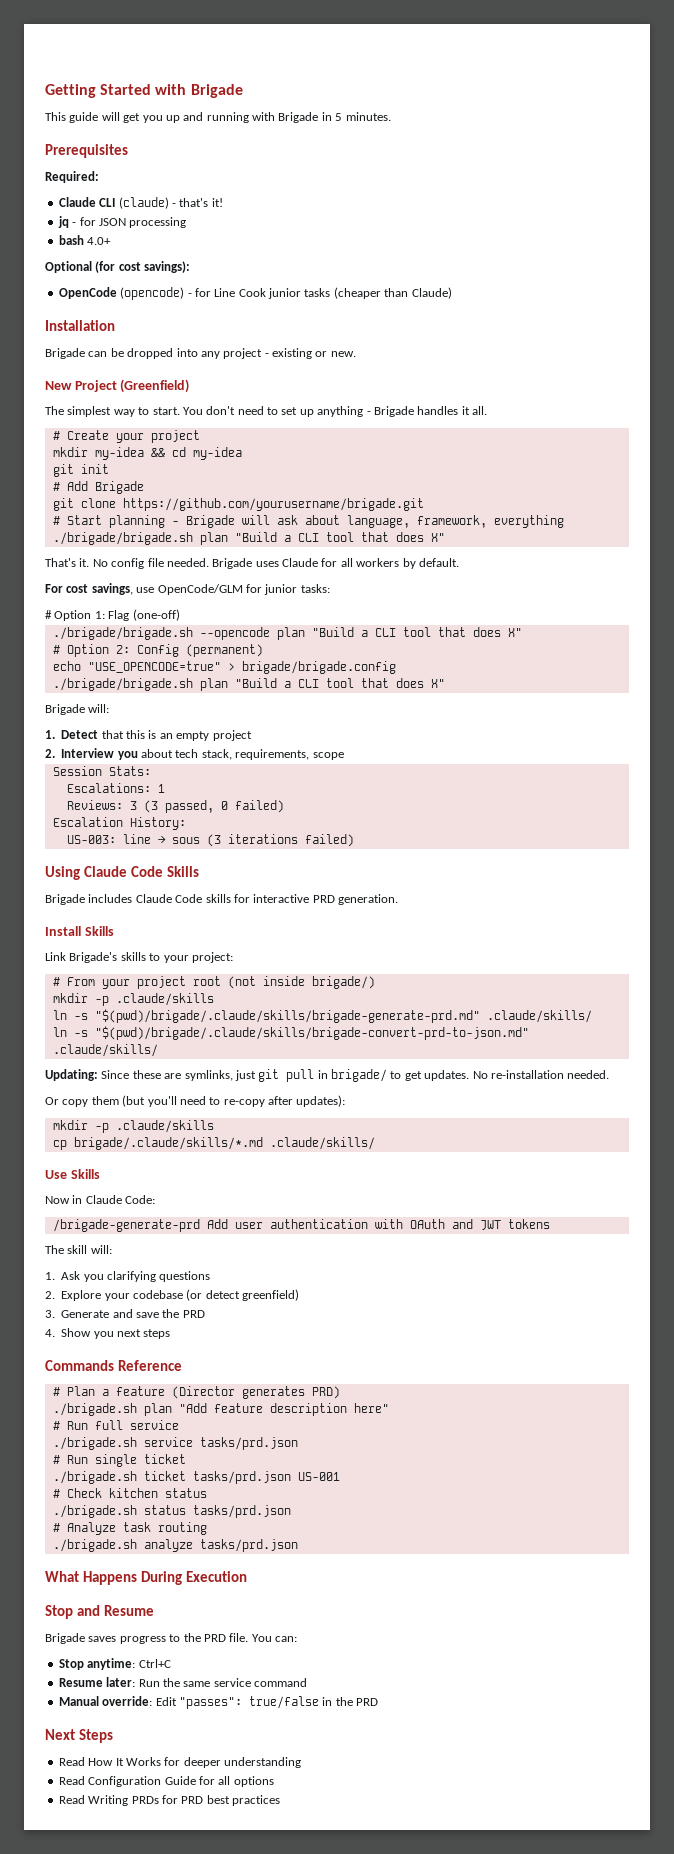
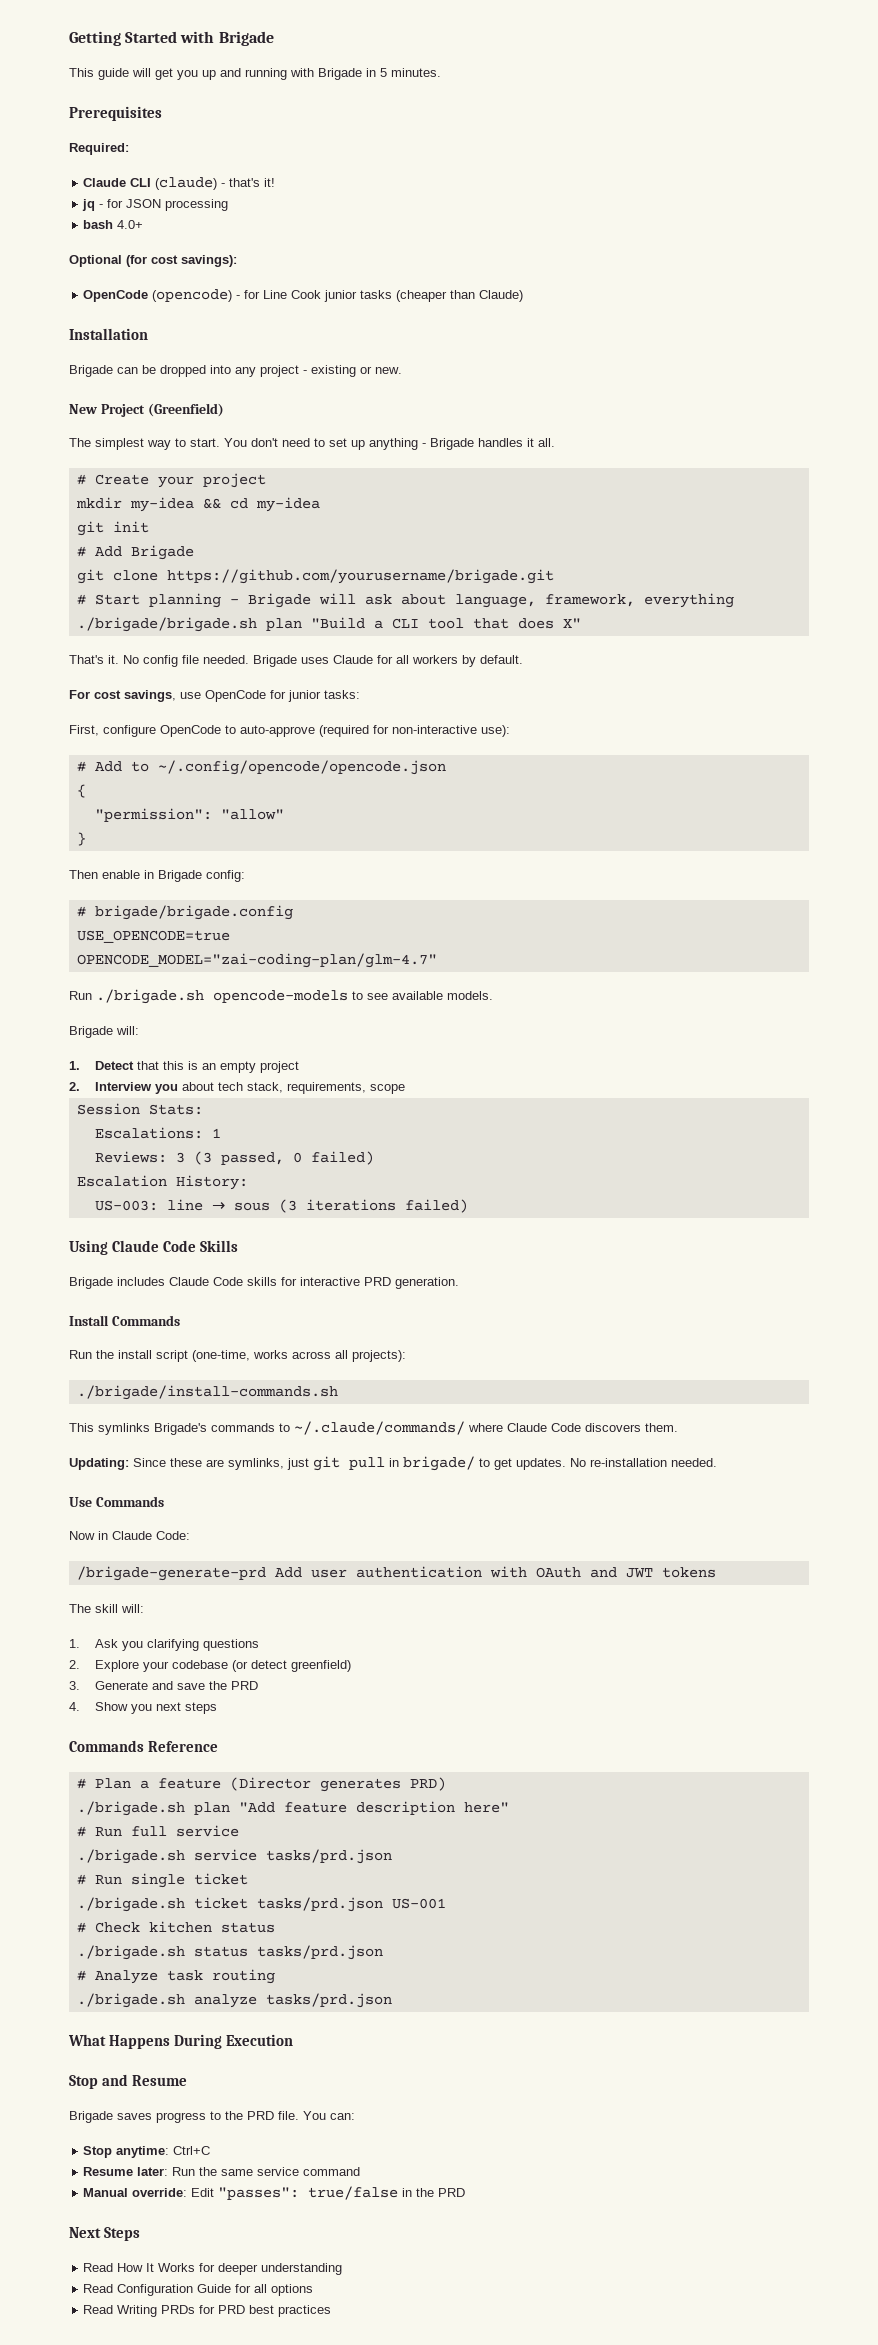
- For cost savings, use OpenCode/GLM for junior tasks:
+ For cost savings, use OpenCode for junior tasks:
- # Option 1: Flag (one-off)
- ./brigade/brigade.sh --opencode plan "Build a CLI tool that does X"
- # Option 2: Config (permanent)
- echo "USE_OPENCODE=true" > brigade/brigade.config
- ./brigade/brigade.sh plan "Build a CLI tool that does X"
+ First, configure OpenCode to auto-approve (required for non-interactive use):
+ # Add to ~/.config/opencode/opencode.json
+ {
+ "permission": "allow"
+ }
+ Then enable in Brigade config:
+ # brigade/brigade.config
+ USE_OPENCODE=true
+ OPENCODE_MODEL="zai-coding-plan/glm-4.7"
+ Run ./brigade.sh opencode-models to see available models.
- Install Skills
- Link Brigade's skills to your project:
- # From your project root (not inside brigade/)
- mkdir -p .claude/skills
- ln -s "$(pwd)/brigade/.claude/skills/brigade-generate-prd.md" .claude/skills/
- ln -s "$(pwd)/brigade/.claude/skills/brigade-convert-prd-to-json.md" .claude/skills/
+ Install Commands
+ Run the install script (one-time, works across all projects):
+ ./brigade/install-commands.sh
+ This symlinks Brigade's commands to ~/.claude/commands/ where Claude Code discovers them.
- Or copy them (but you'll need to re-copy after updates):
- mkdir -p .claude/skills
- cp brigade/.claude/skills/*.md .claude/skills/
- Use Skills
+ Use Commands

